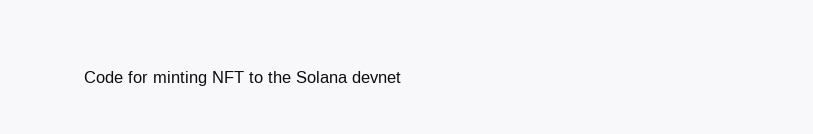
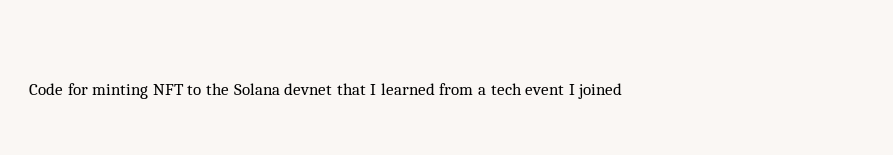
- Code for minting NFT to the Solana devnet
+ Code for minting NFT to the Solana devnet that I learned from a tech event I joined

